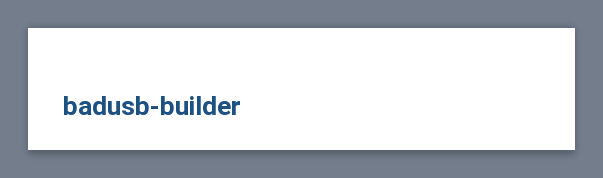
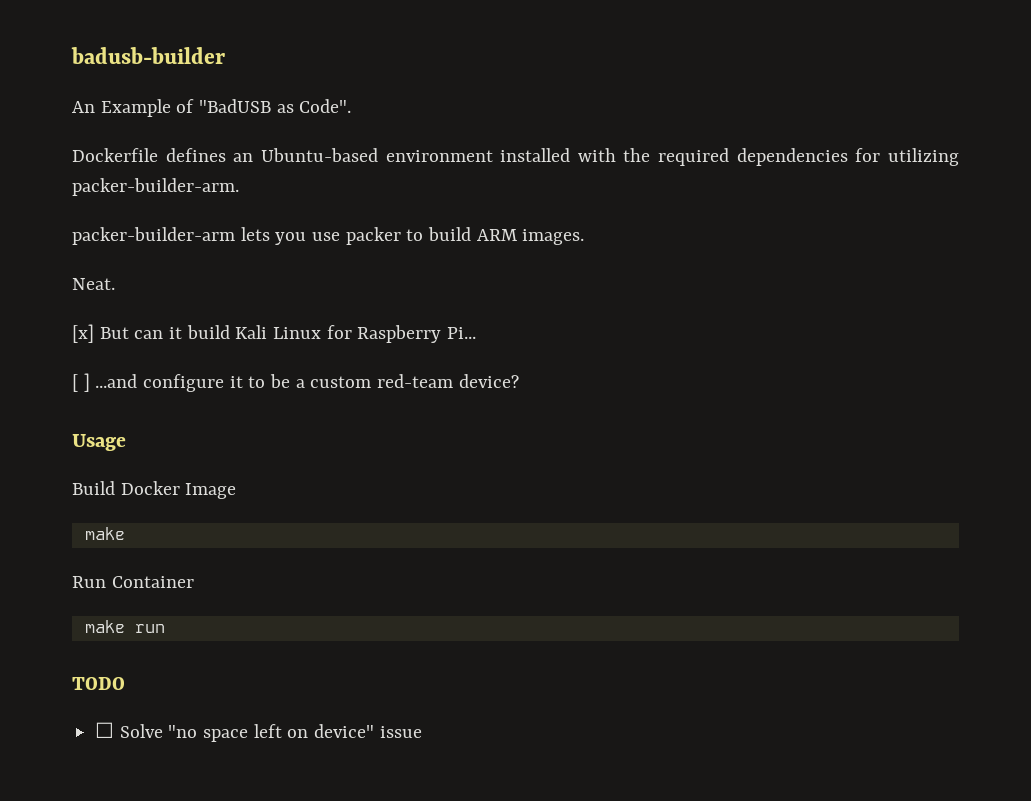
+ An Example of "BadUSB as Code".
+ Dockerfile defines an Ubuntu-based environment installed with the required dependencies for utilizing packer-builder-arm.
+ packer-builder-arm lets you use packer to build ARM images.
+ Neat.
+ [x] But can it build Kali Linux for Raspberry Pi...
+ [ ] ...and configure it to be a custom red-team device?
+ Usage
+ Build Docker Image
+ make
+ Run Container
+ make run
+ TODO
+ ☐ Solve "no space left on device" issue

